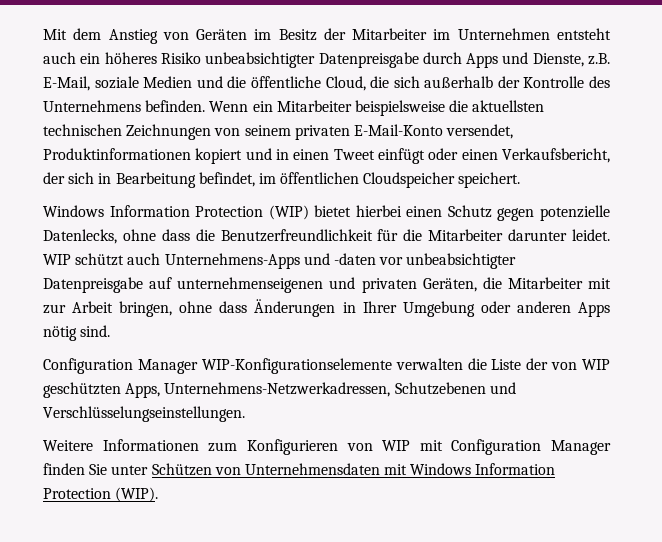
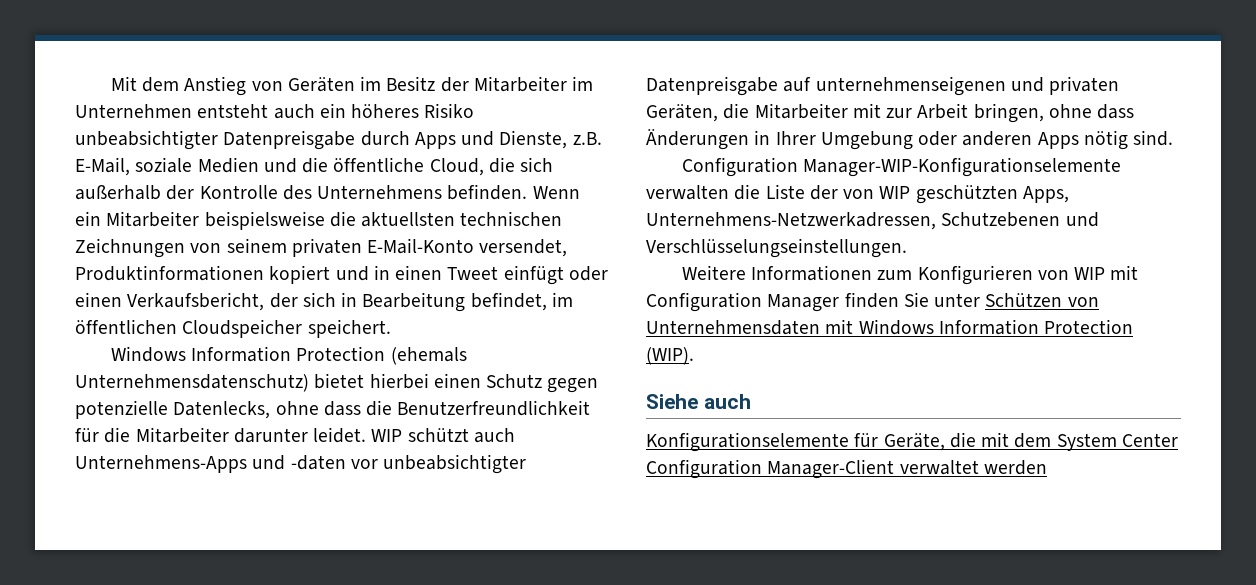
- Windows Information Protection (WIP) bietet hierbei einen Schutz gegen potenzielle Datenlecks, ohne dass die Benutzerfreundlichkeit für die Mitarbeiter darunter leidet.
+ Windows Information Protection (ehemals Unternehmensdatenschutz) bietet hierbei einen Schutz gegen potenzielle Datenlecks, ohne dass die Benutzerfreundlichkeit für die Mitarbeiter darunter leidet.
- Configuration Manager WIP-Konfigurationselemente verwalten die Liste der von WIP geschützten Apps, Unternehmens-Netzwerkadressen, Schutzebenen und Verschlüsselungseinstellungen.
+ Configuration Manager-WIP-Konfigurationselemente verwalten die Liste der von WIP geschützten Apps, Unternehmens-Netzwerkadressen, Schutzebenen und Verschlüsselungseinstellungen.
+ Siehe auch
+ Konfigurationselemente für Geräte, die mit dem System Center Configuration Manager-Client verwaltet werden

